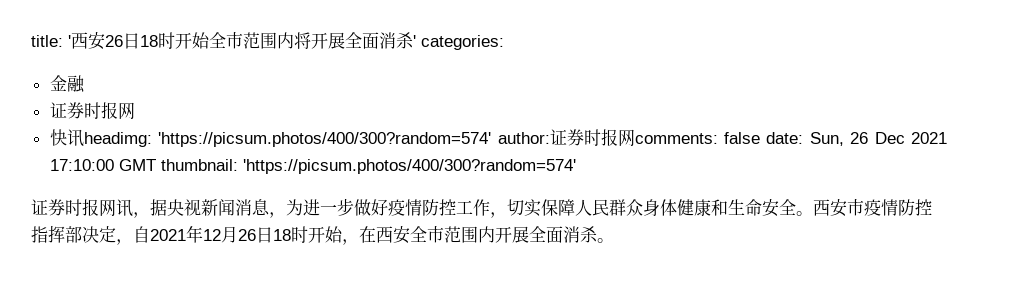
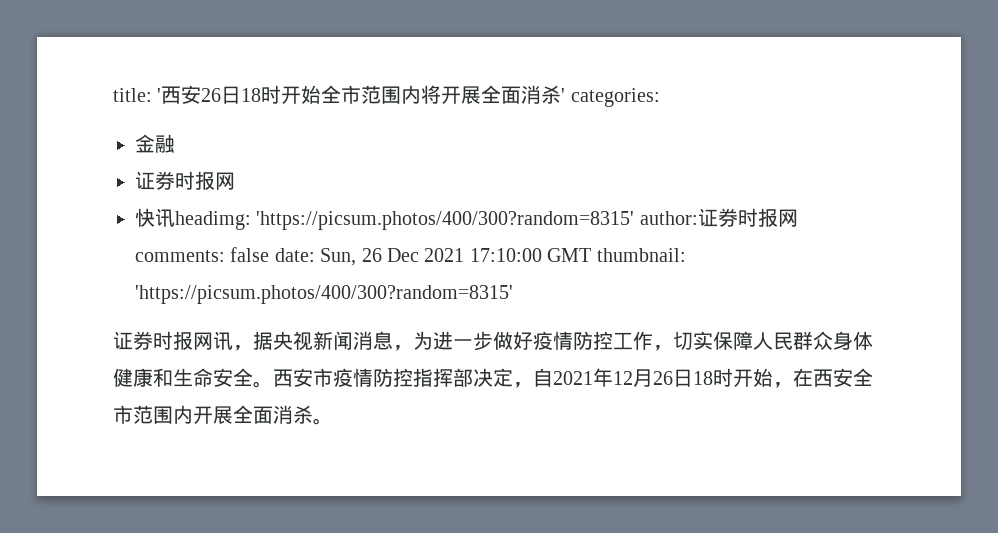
- 快讯headimg: 'https://picsum.photos/400/300?random=574' author:证券时报网comments: false date: Sun, 26 Dec 2021 17:10:00 GMT thumbnail: 'https://picsum.photos/400/300?random=574'
+ 快讯headimg: 'https://picsum.photos/400/300?random=8315' author:证券时报网comments: false date: Sun, 26 Dec 2021 17:10:00 GMT thumbnail: 'https://picsum.photos/400/300?random=8315'

